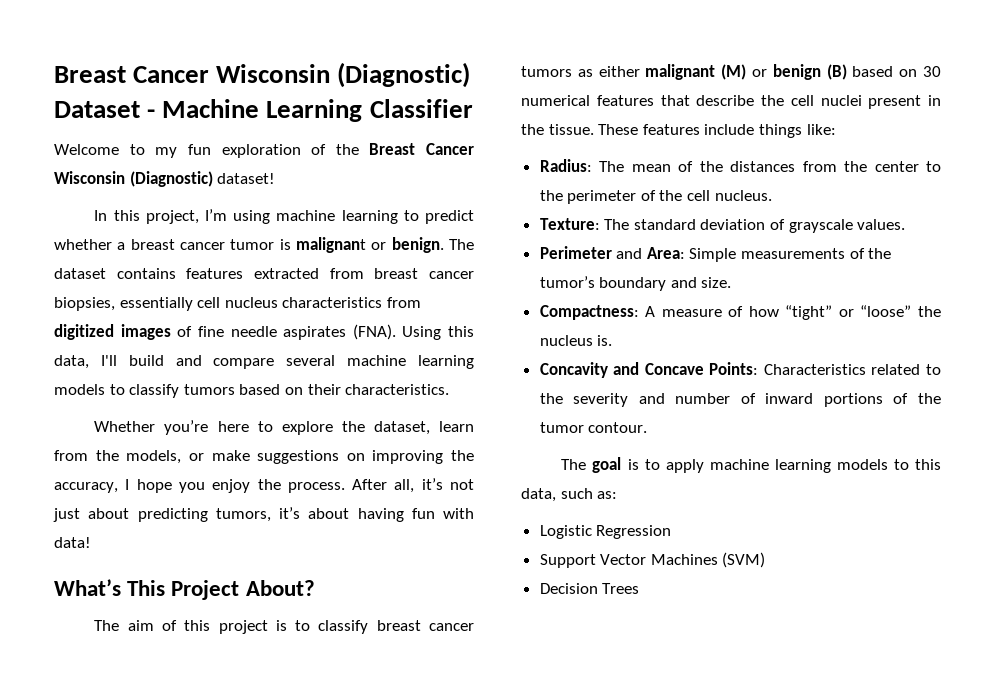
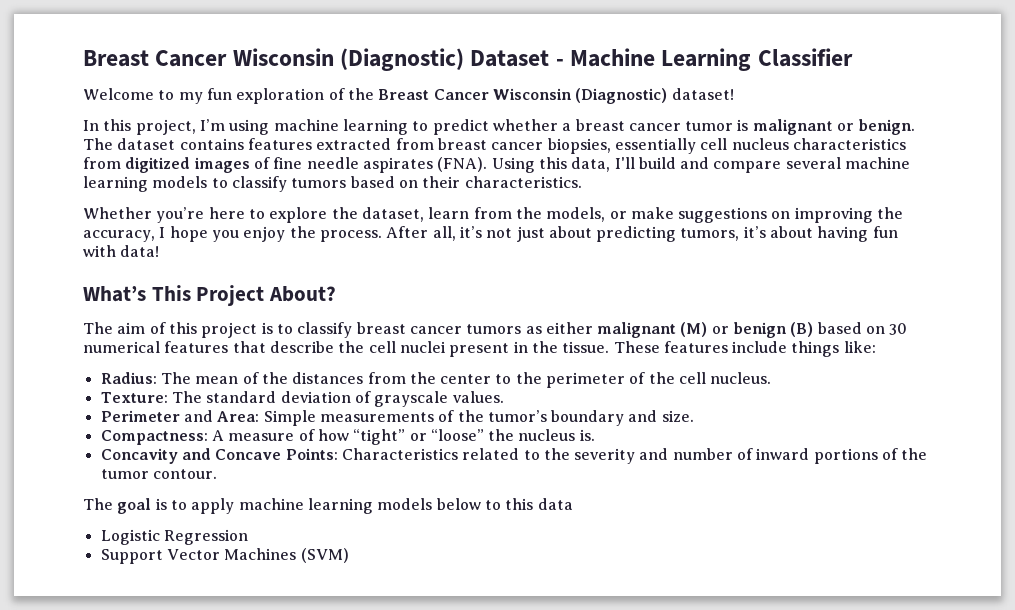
- The goal is to apply machine learning models to this data, such as:
+ The goal is to apply machine learning models below to this data
- Decision Trees

